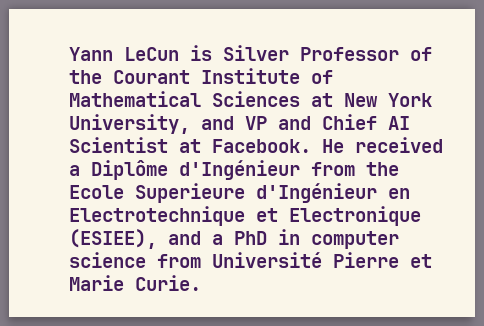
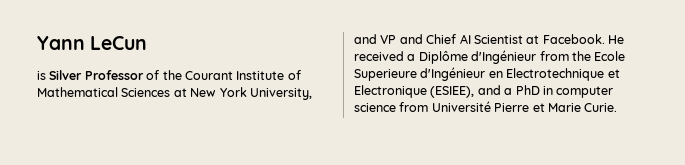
- Yann LeCun is Silver Professor of the Courant Institute of Mathematical Sciences at New York University, and VP and Chief AI Scientist at Facebook.
+ Yann LeCun
+ is Silver Professor of the Courant Institute of Mathematical Sciences at New York University, and VP and Chief AI Scientist at Facebook.

